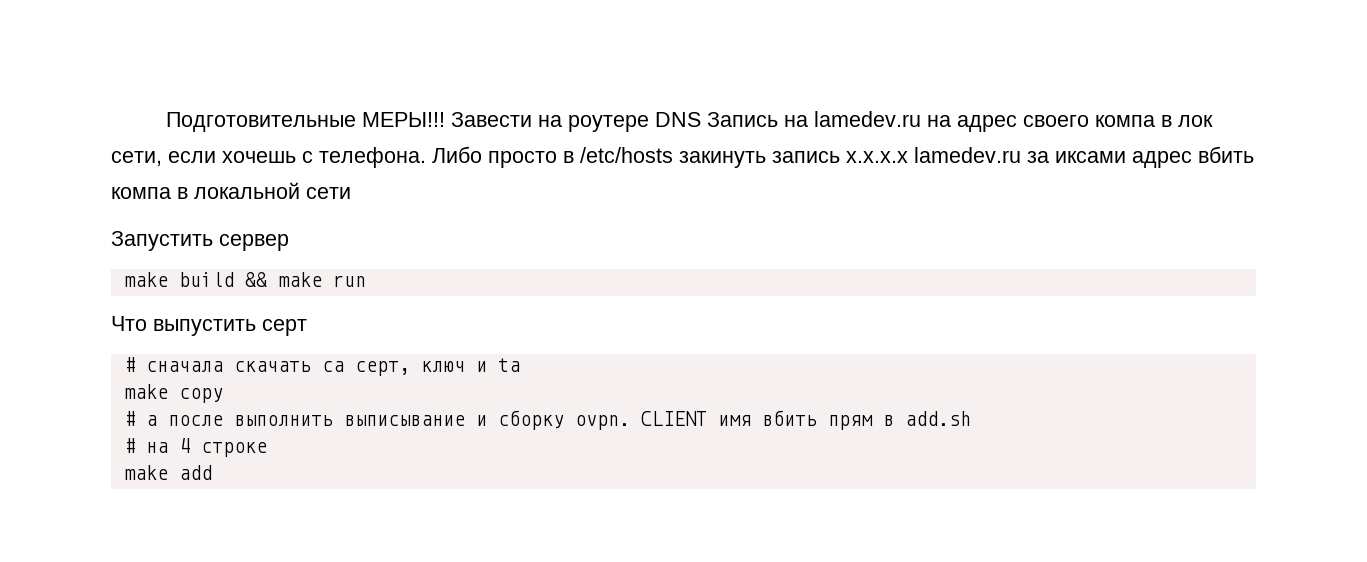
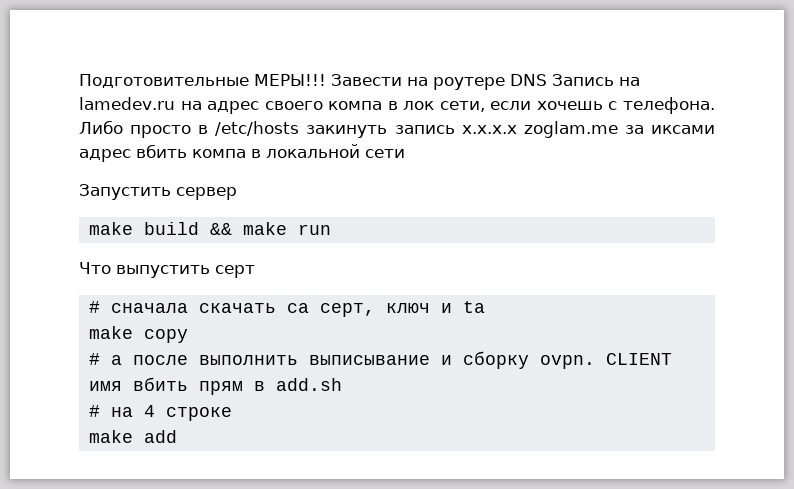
- Либо просто в /etc/hosts закинуть запись x.x.x.x lamedev.ru за иксами адрес вбить компа в локальной сети
+ Либо просто в /etc/hosts закинуть запись x.x.x.x zoglam.me за иксами адрес вбить компа в локальной сети

